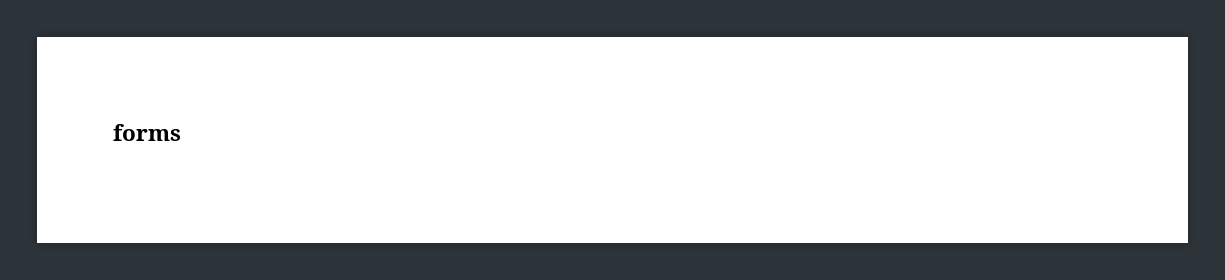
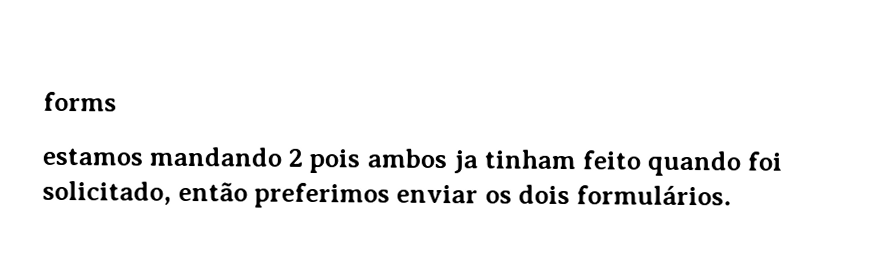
+ estamos mandando 2 pois ambos ja tinham feito quando foi solicitado, então preferimos enviar os dois formulários.

